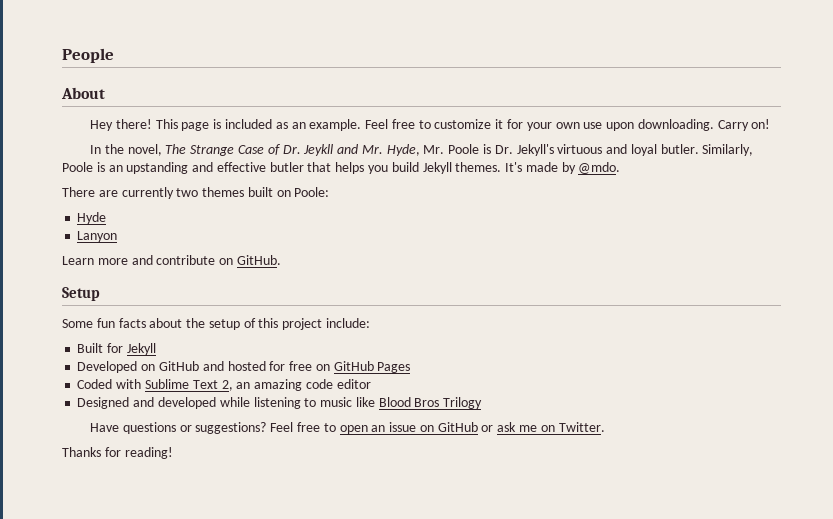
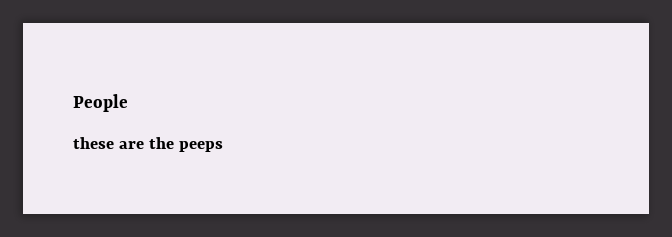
- About
- Hey there! This page is included as an example. Feel free to customize it for your own use upon downloading. Carry on!
- In the novel, The Strange Case of Dr. Jeykll and Mr. Hyde, Mr. Poole is Dr. Jekyll's virtuous and loyal butler. Similarly, Poole is an upstanding and effective butler that helps you build Jekyll themes. It's made by @mdo.
- There are currently two themes built on Poole:
- Hyde
- Lanyon
- Learn more and contribute on GitHub.
- Setup
- Some fun facts about the setup of this project include:
- Built for Jekyll
- Developed on GitHub and hosted for free on GitHub Pages
- Coded with Sublime Text 2, an amazing code editor
- Designed and developed while listening to music like Blood Bros Trilogy
- Have questions or suggestions? Feel free to open an issue on GitHub or ask me on Twitter.
- Thanks for reading!
+ these are the peeps

